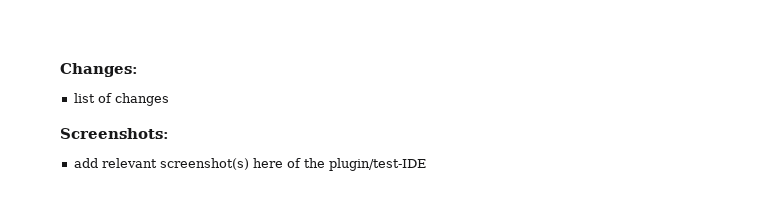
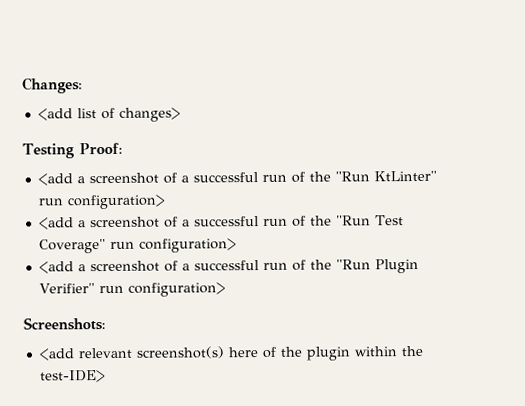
- list of changes
+ <add list of changes>
+ Testing Proof:
+ <add a screenshot of a successful run of the "Run KtLinter" run configuration>
+ <add a screenshot of a successful run of the "Run Test Coverage" run configuration>
+ <add a screenshot of a successful run of the "Run Plugin Verifier" run configuration>
- add relevant screenshot(s) here of the plugin/test-IDE
+ <add relevant screenshot(s) here of the plugin within the test-IDE>

